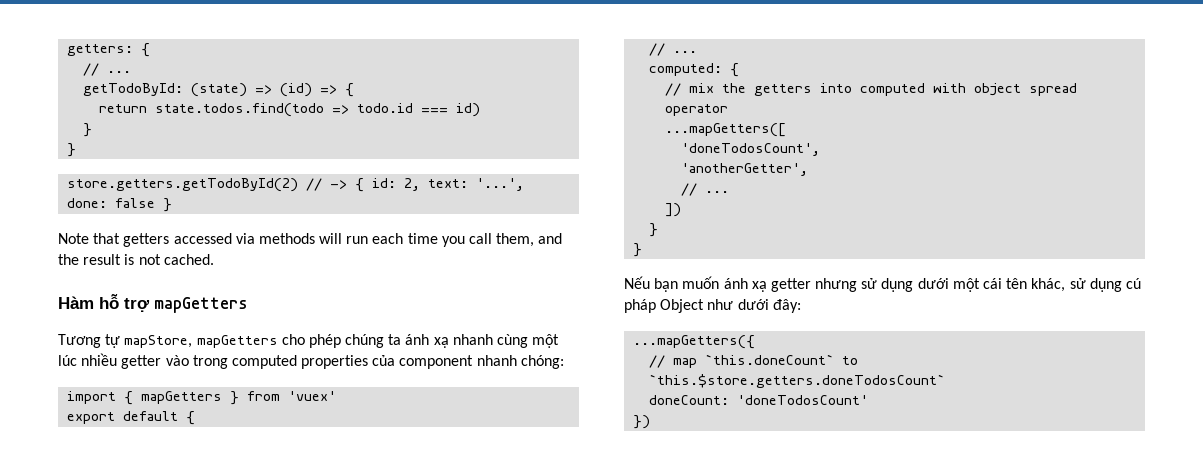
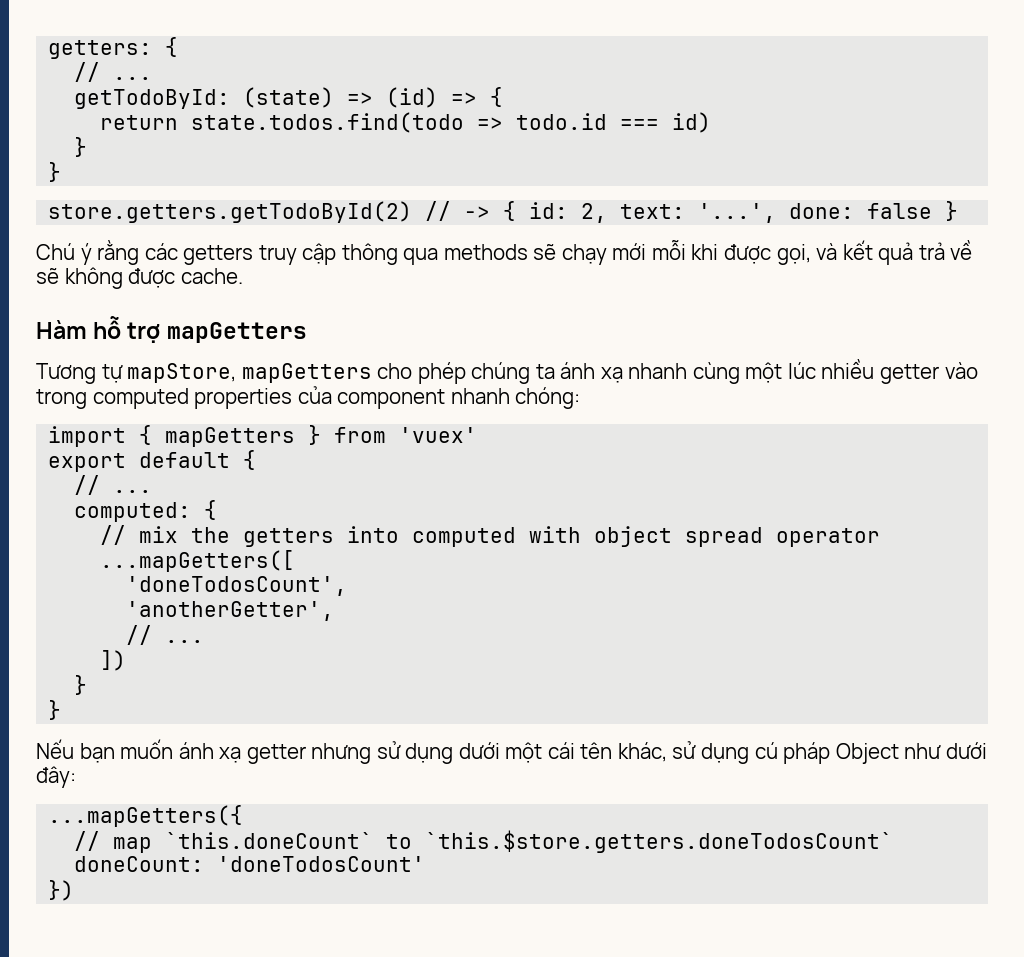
- Note that getters accessed via methods will run each time you call them, and the result is not cached.
+ Chú ý rằng các getters truy cập thông qua methods sẽ chạy mới mỗi khi được gọi, và kết quả trả về sẽ không được cache.

